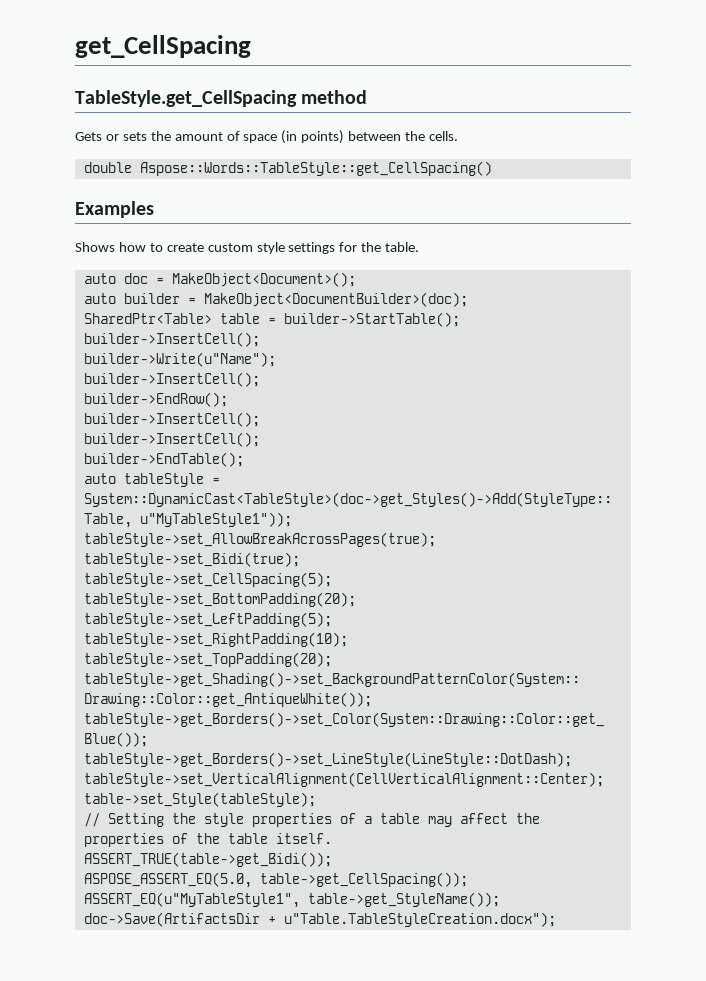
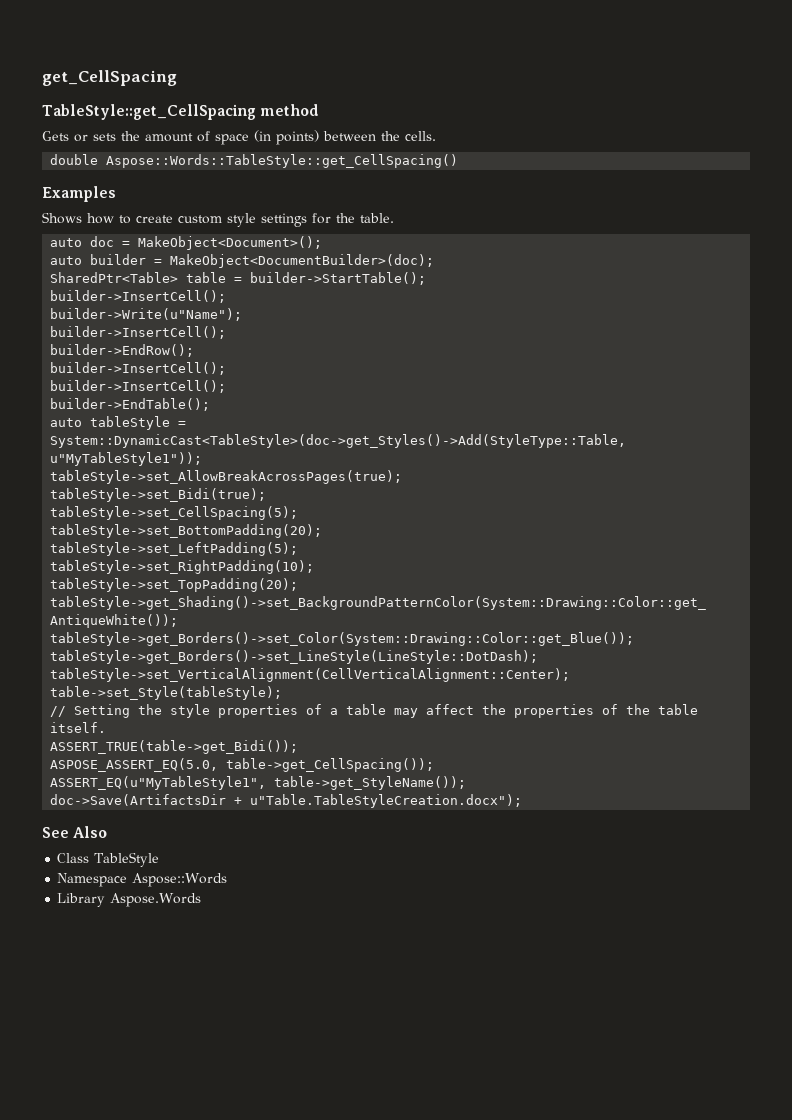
- TableStyle.get_CellSpacing method
+ TableStyle::get_CellSpacing method
+ See Also
+ Class TableStyle
+ Namespace Aspose::Words
+ Library Aspose.Words

